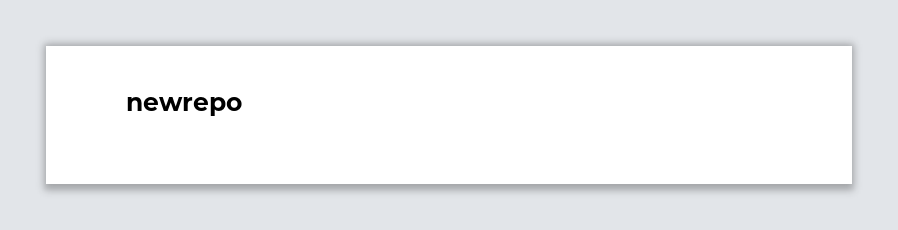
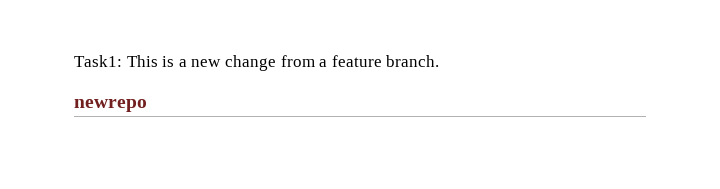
+ Task1: This is a new change from a feature branch.

